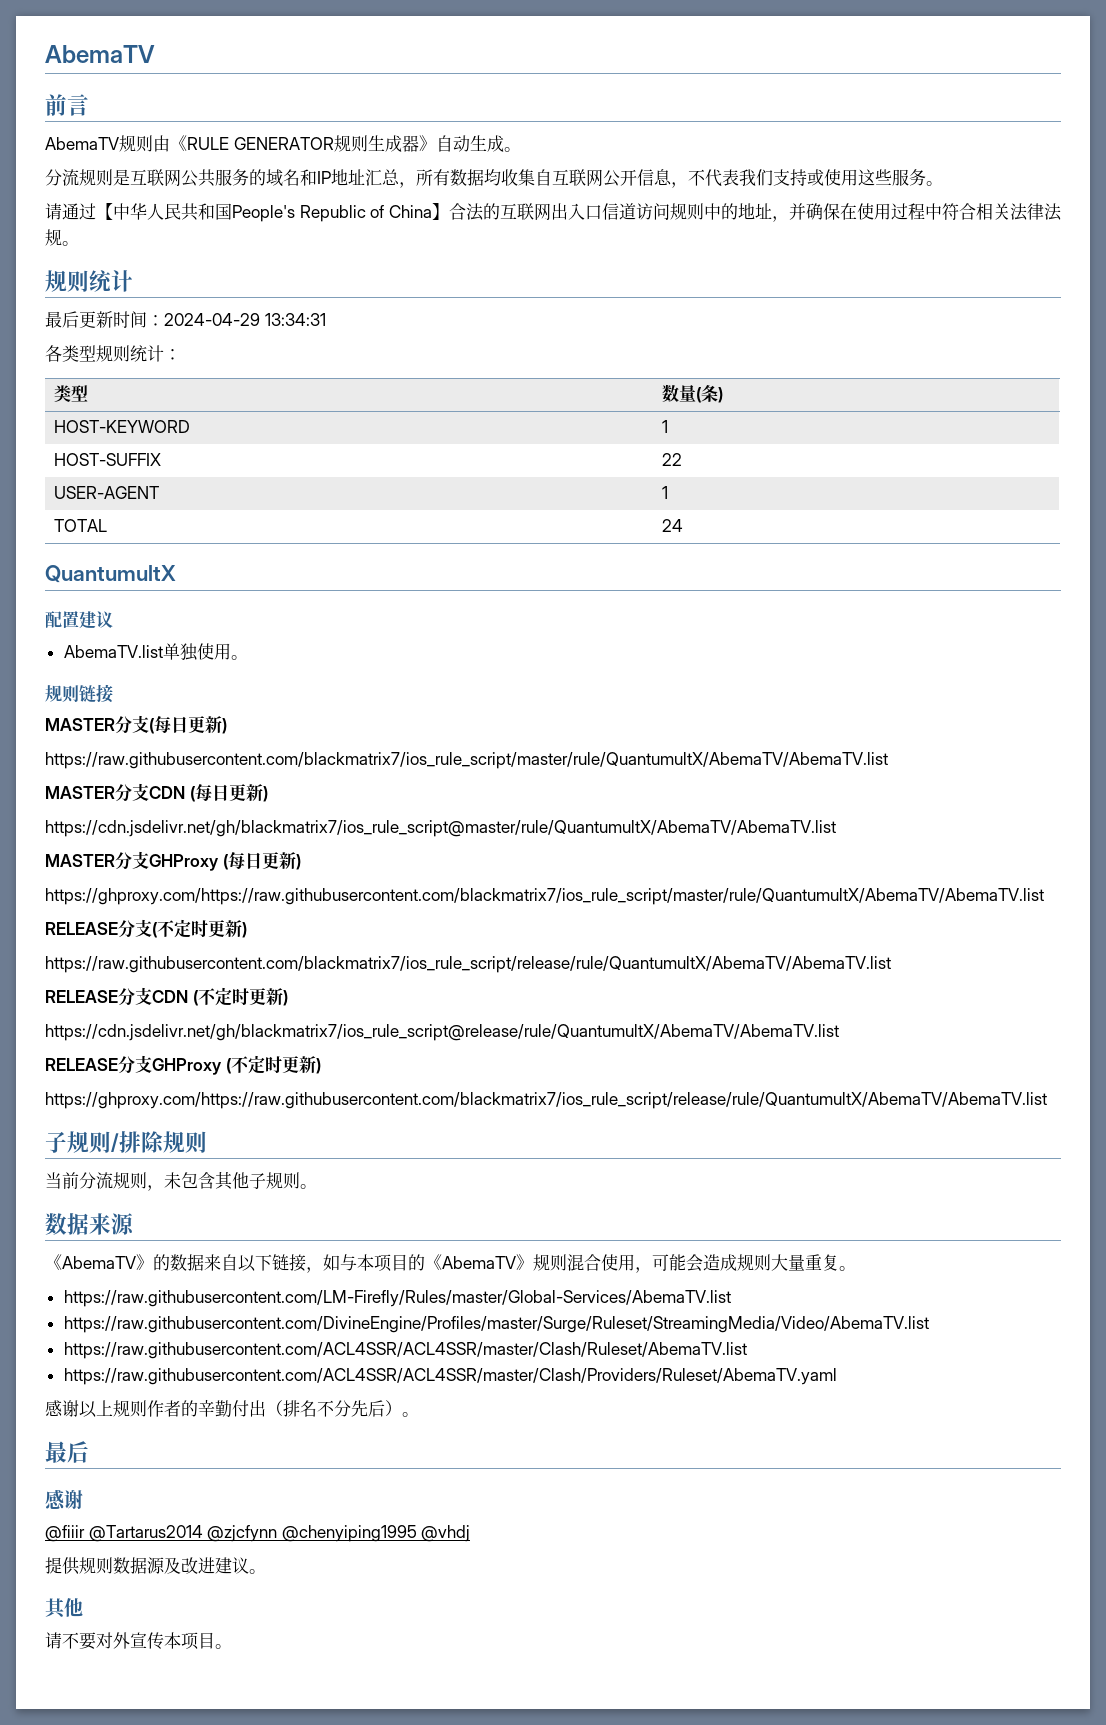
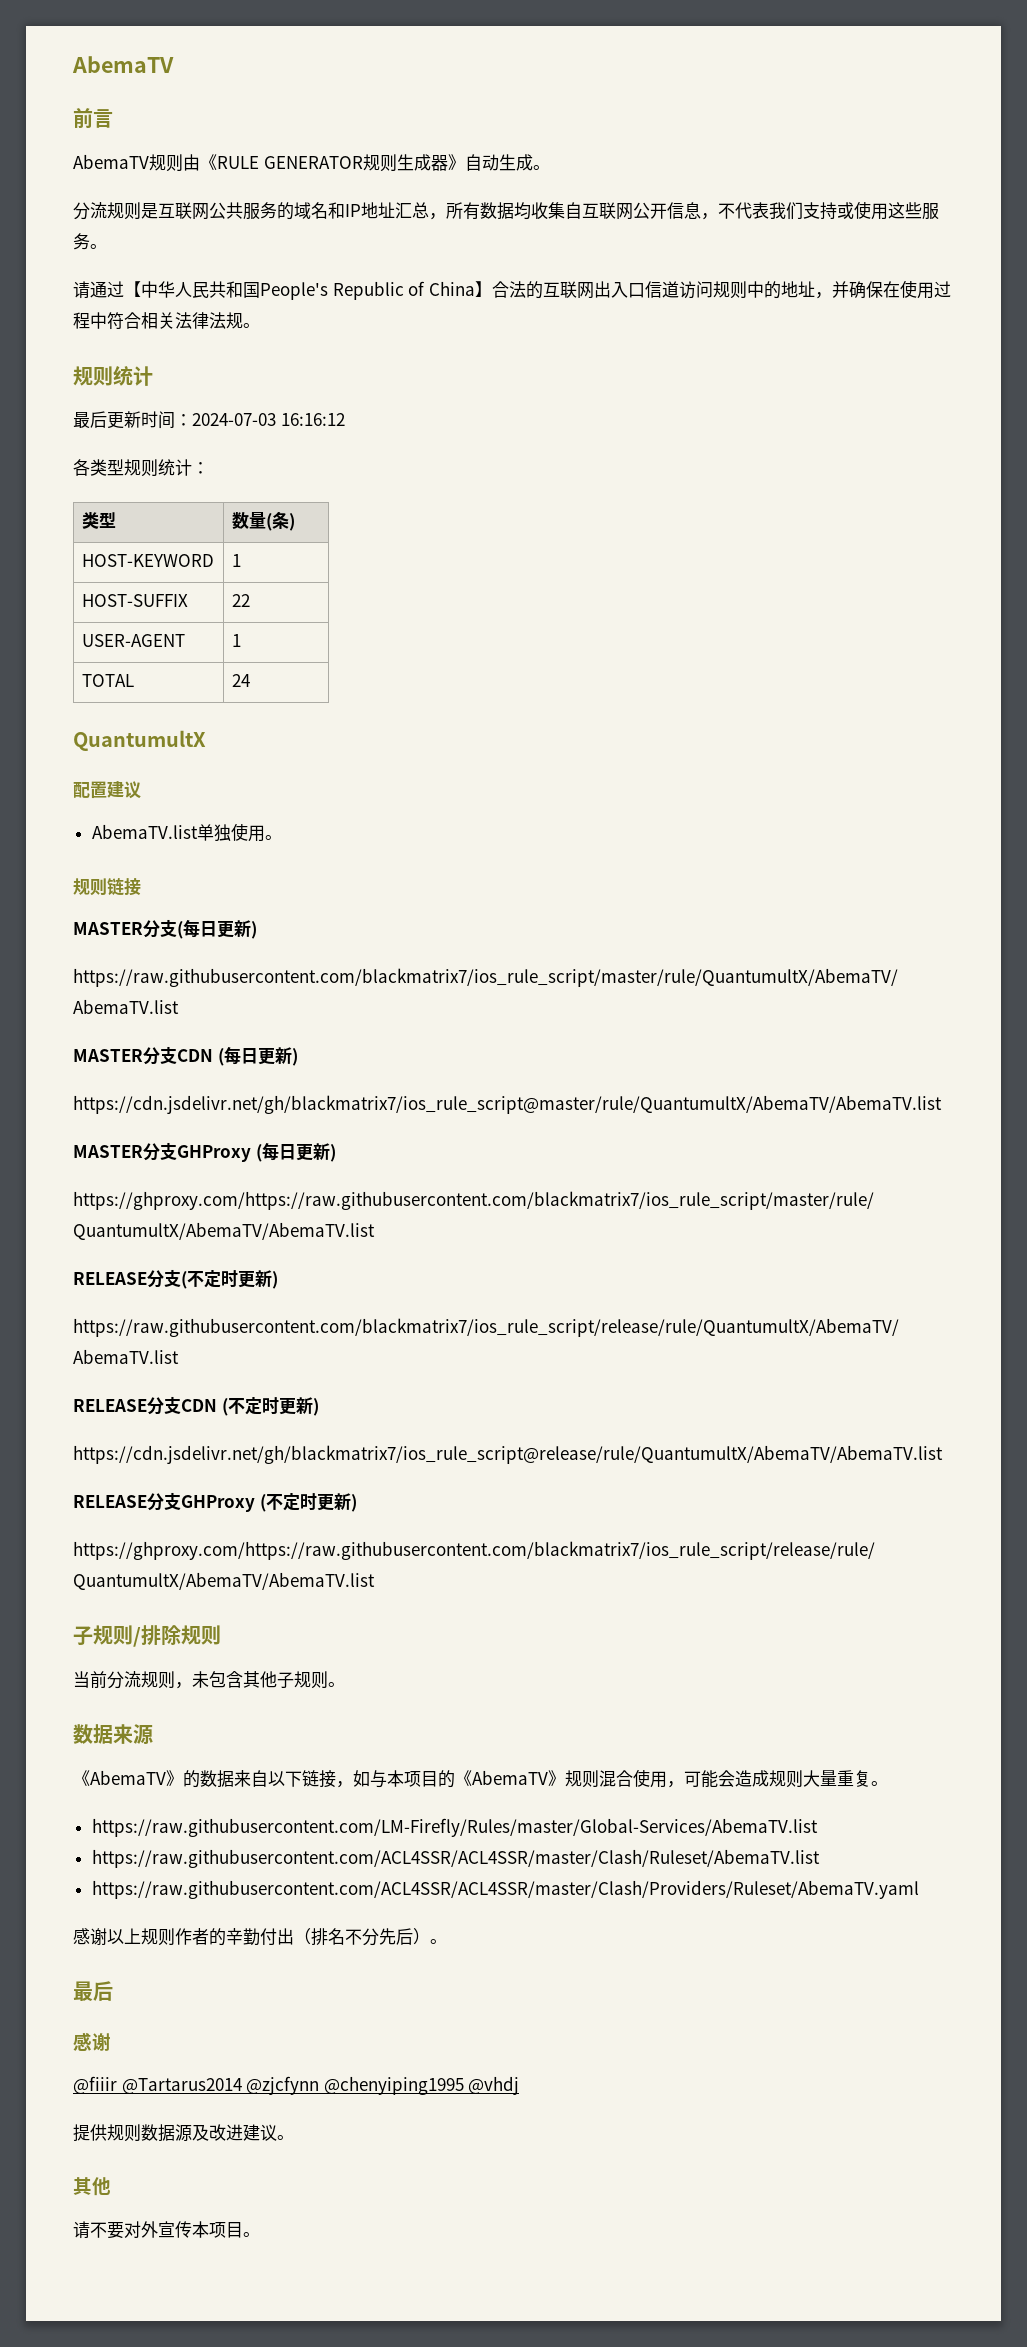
- 最后更新时间：2024-04-29 13:34:31
+ 最后更新时间：2024-07-03 16:16:12
- https://raw.githubusercontent.com/DivineEngine/Profiles/master/Surge/Ruleset/StreamingMedia/Video/AbemaTV.list

